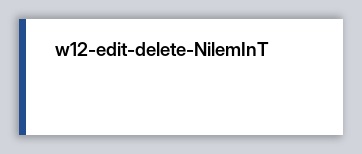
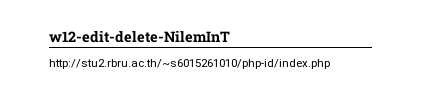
+ http://stu2.rbru.ac.th/~s6015261010/php-id/index.php

